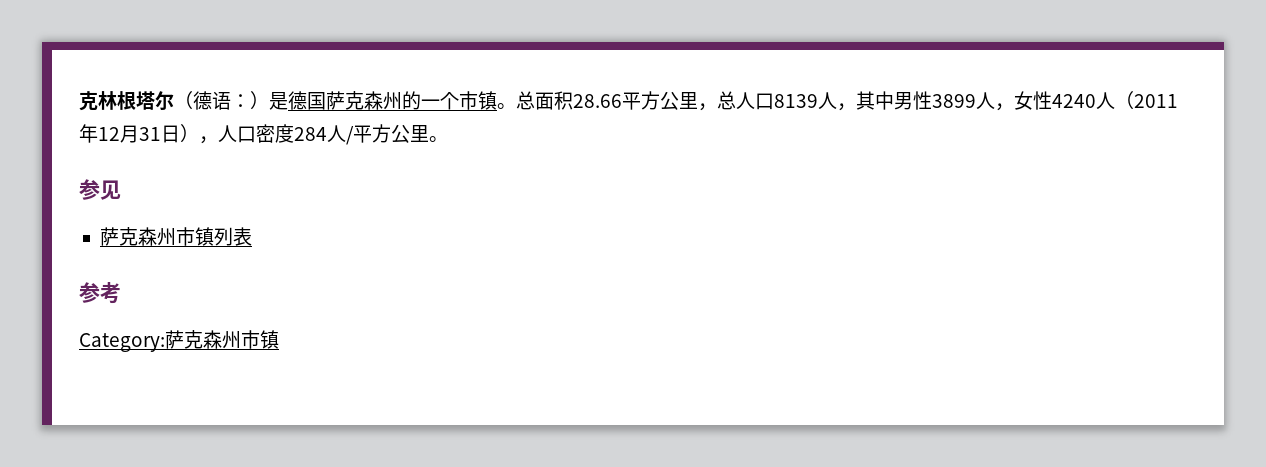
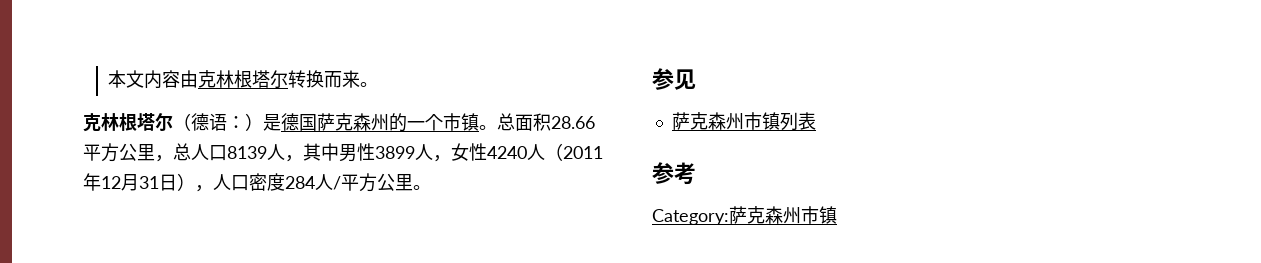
+ 本文内容由克林根塔尔转换而来。

